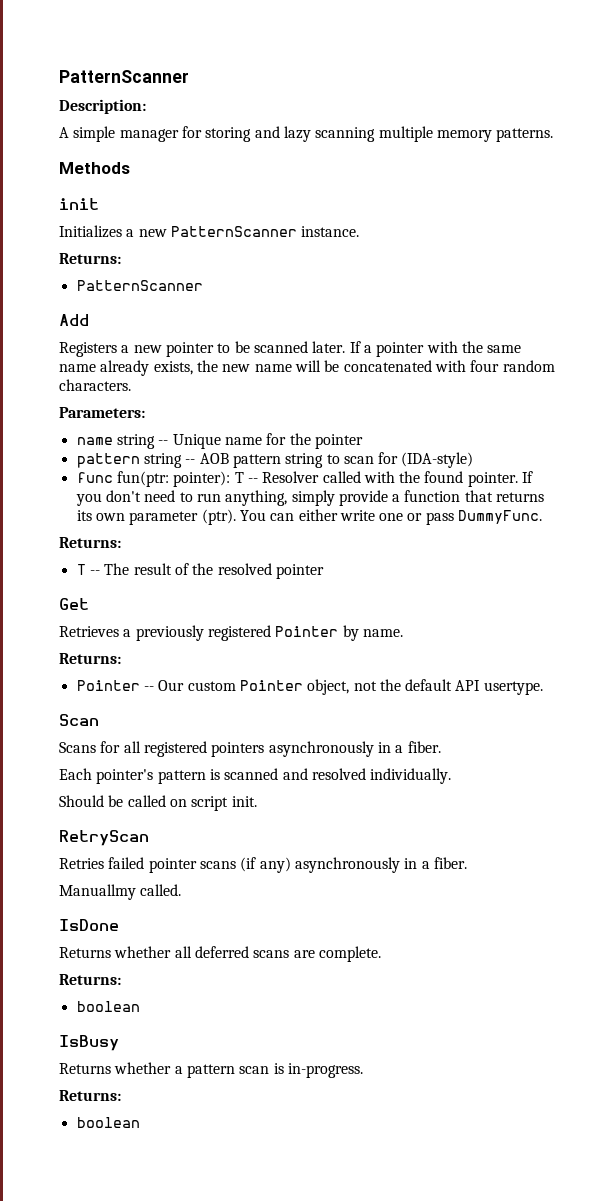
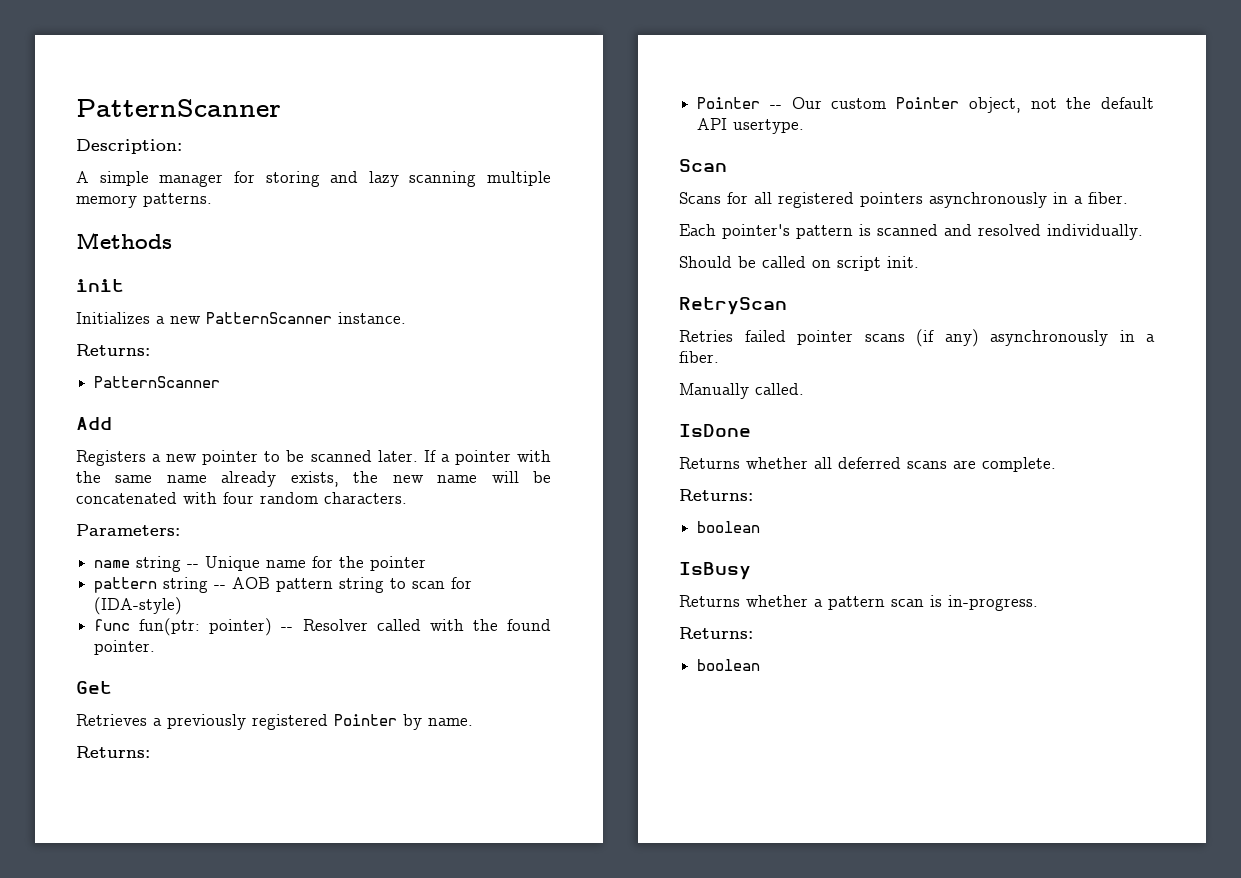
- func fun(ptr: pointer): T -- Resolver called with the found pointer. If you don't need to run anything, simply provide a function that returns its own parameter (ptr). You can either write one or pass DummyFunc.
- Returns:
- T -- The result of the resolved pointer
+ func fun(ptr: pointer) -- Resolver called with the found pointer.
- Manuallmy called.
+ Manually called.

